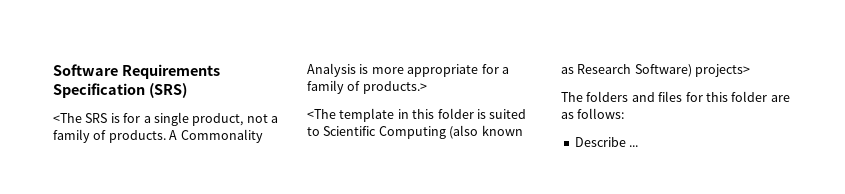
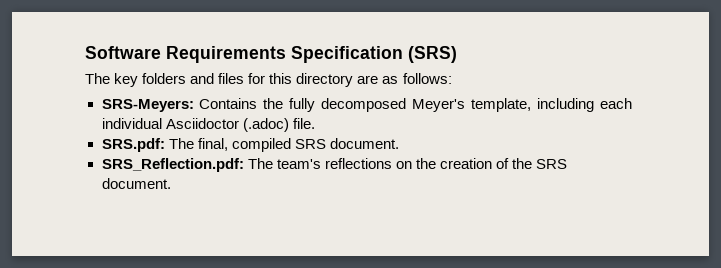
- <The SRS is for a single product, not a family of products. A Commonality Analysis is more appropriate for a family of products.>
- <The template in this folder is suited to Scientific Computing (also known as Research Software) projects>
- The folders and files for this folder are as follows:
+ The key folders and files for this directory are as follows:
- Describe ...
+ SRS-Meyers: Contains the fully decomposed Meyer's template, including each individual Asciidoctor (.adoc) file.
+ SRS.pdf: The final, compiled SRS document.
+ SRS_Reflection.pdf: The team's reflections on the creation of the SRS document.

